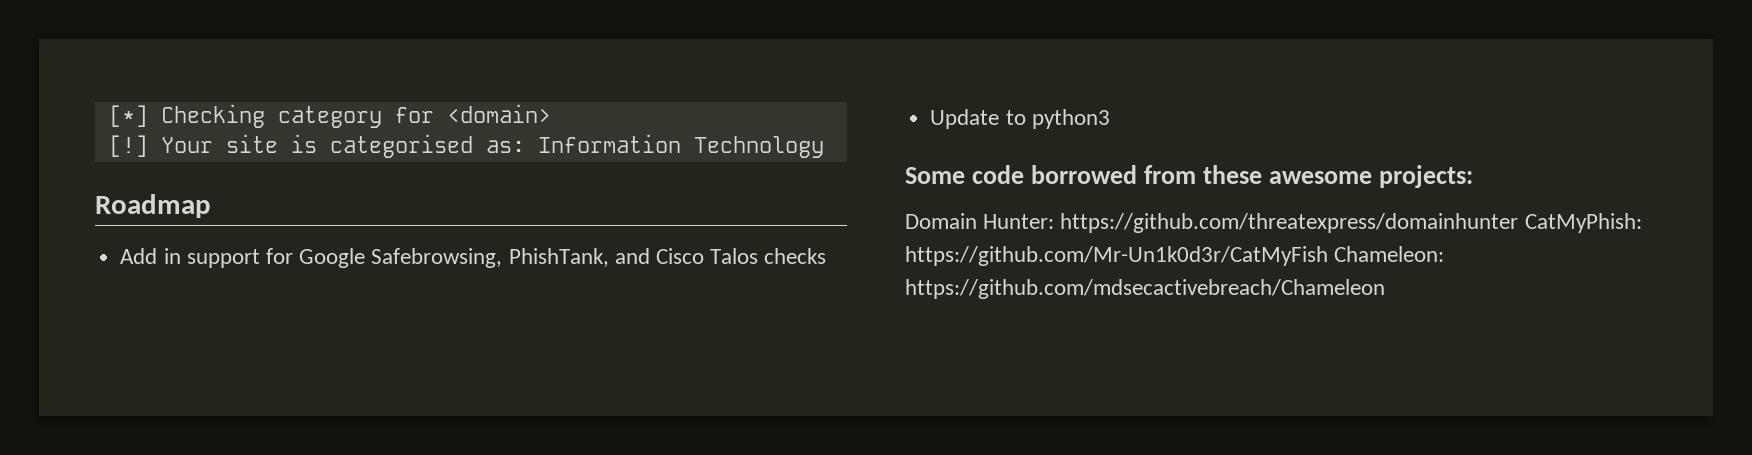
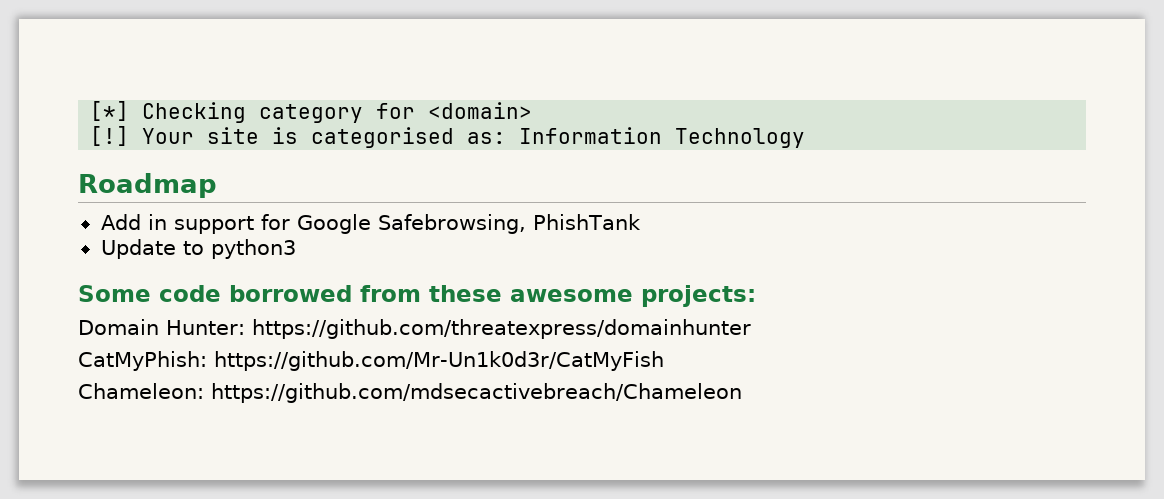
- Add in support for Google Safebrowsing, PhishTank, and Cisco Talos checks
+ Add in support for Google Safebrowsing, PhishTank
- Domain Hunter: https://github.com/threatexpress/domainhunter CatMyPhish: https://github.com/Mr-Un1k0d3r/CatMyFish Chameleon: https://github.com/mdsecactivebreach/Chameleon
+ Domain Hunter: https://github.com/threatexpress/domainhunter
+ CatMyPhish: https://github.com/Mr-Un1k0d3r/CatMyFish
+ Chameleon: https://github.com/mdsecactivebreach/Chameleon

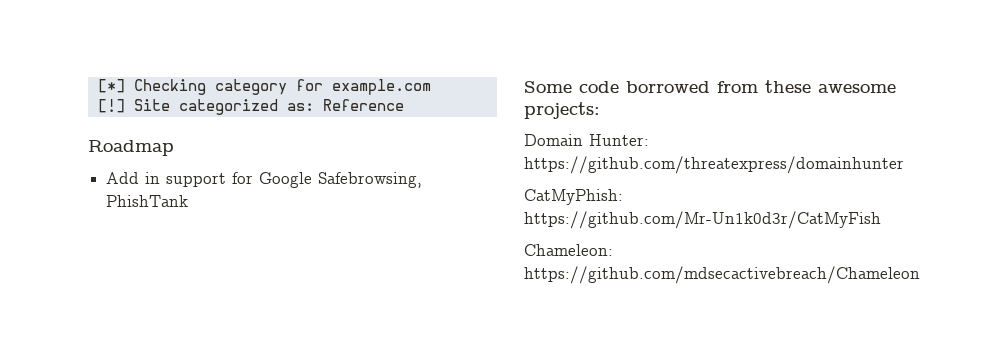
- [*] Checking category for <domain>
+ [*] Checking category for example.com
- Your site is categorised as: Information Technology
+ Site categorized as: Reference
- Update to python3

